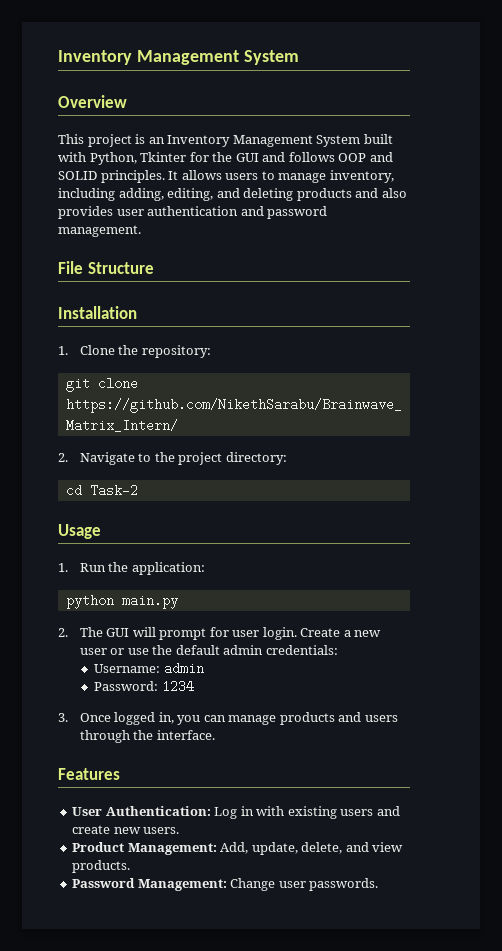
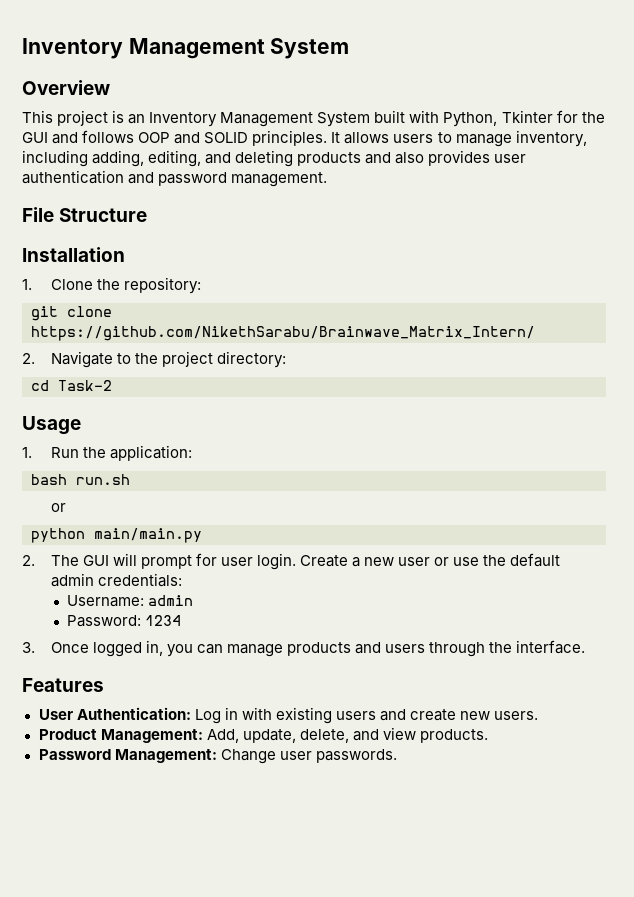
+ bash run.sh
+ or
- python main.py
+ python main/main.py

